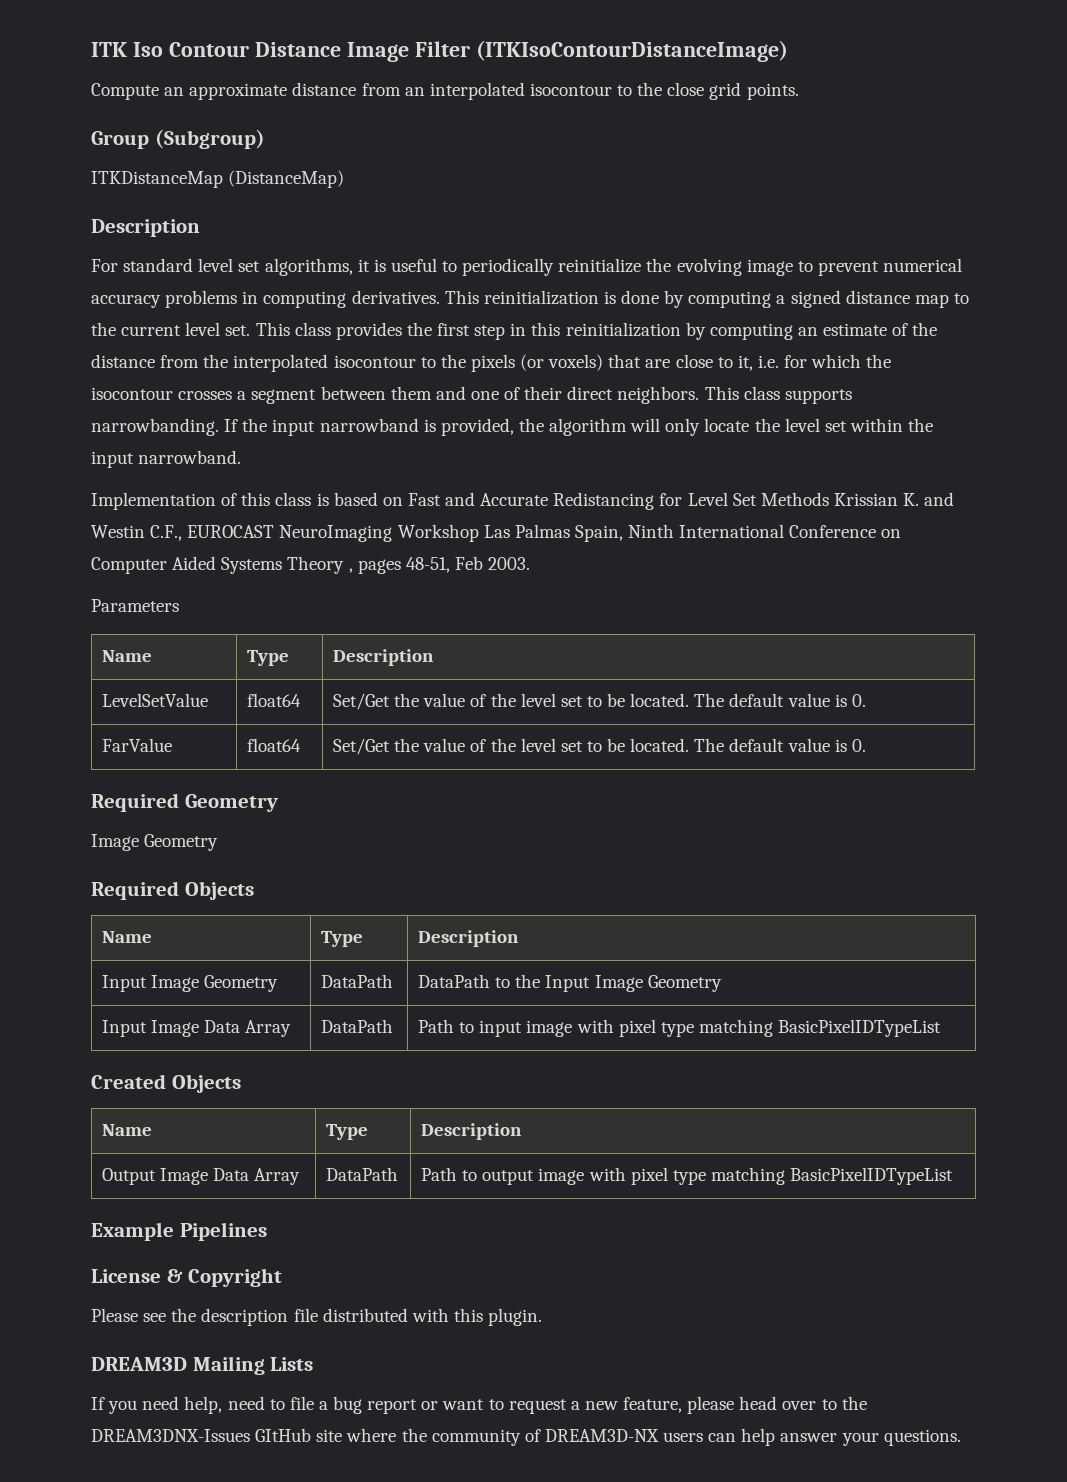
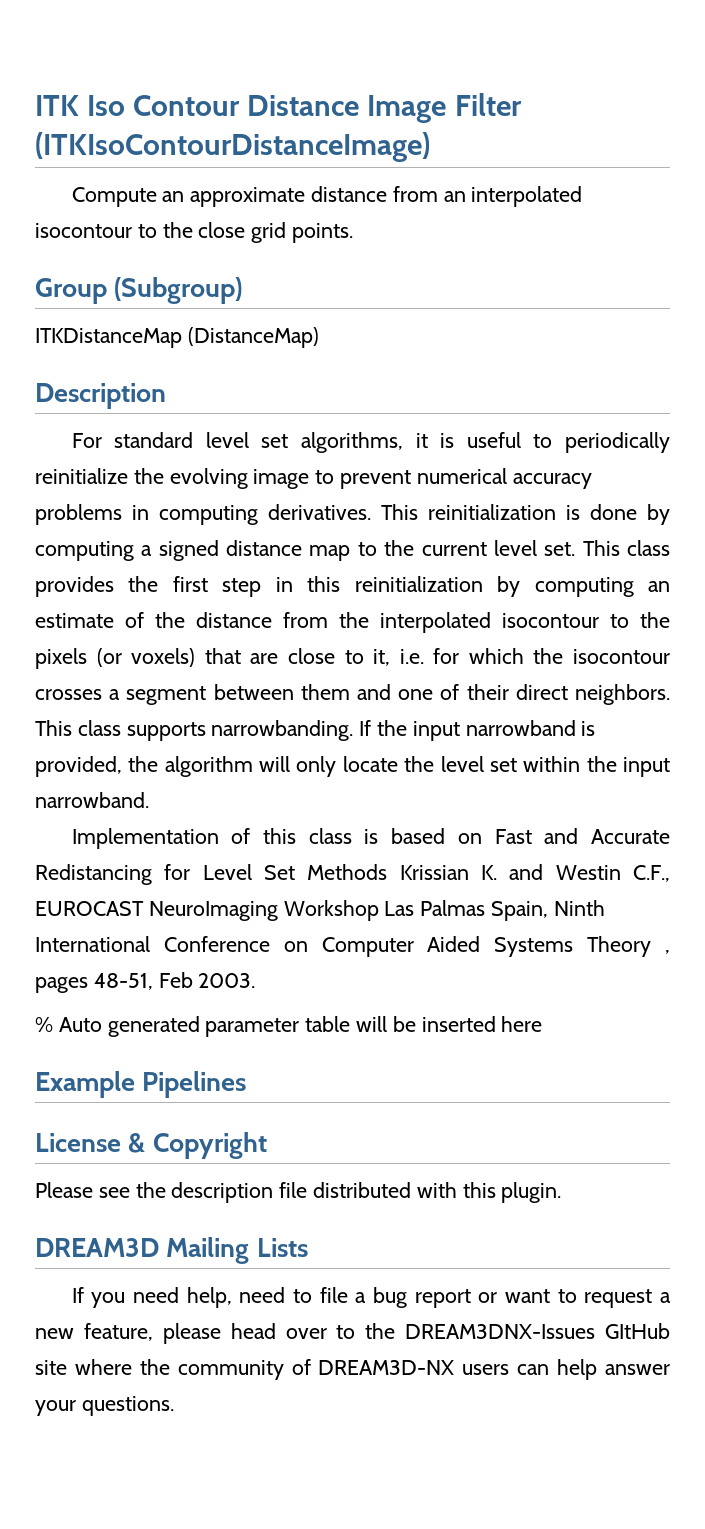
- Parameters
- Name | Type | Description
- LevelSetValue | float64 | Set/Get the value of the level set to be located. The default value is 0.
- FarValue | float64 | Set/Get the value of the level set to be located. The default value is 0.
- Required Geometry
- Image Geometry
- Required Objects
- Name | Type | Description
- Input Image Geometry | DataPath | DataPath to the Input Image Geometry
- Input Image Data Array | DataPath | Path to input image with pixel type matching BasicPixelIDTypeList
- Created Objects
- Name | Type | Description
- Output Image Data Array | DataPath | Path to output image with pixel type matching BasicPixelIDTypeList
+ % Auto generated parameter table will be inserted here

